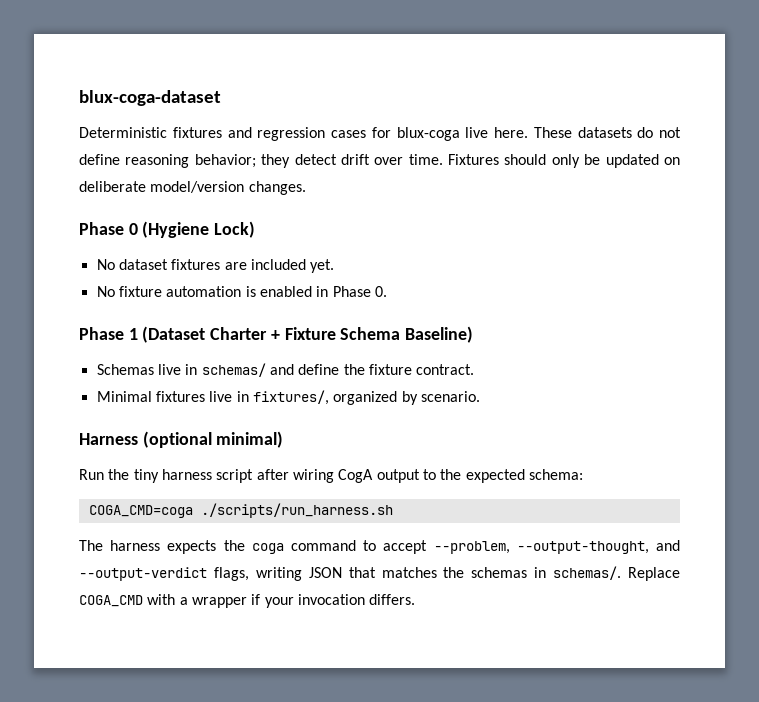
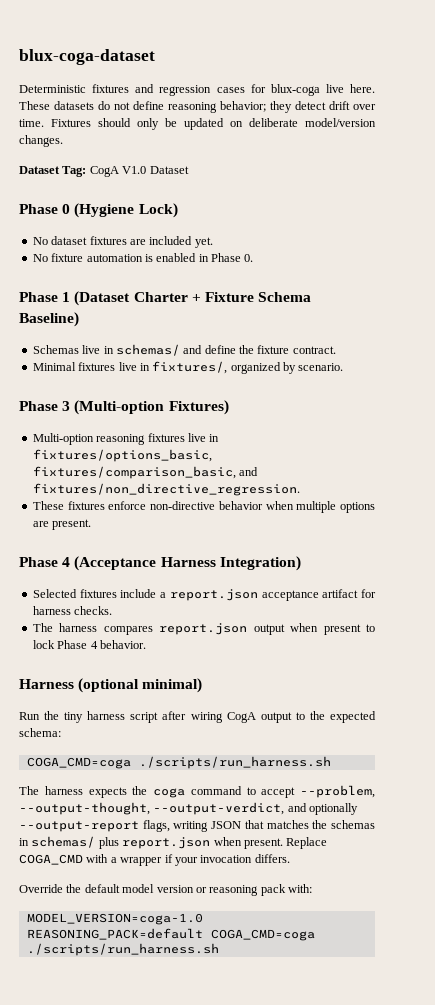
+ Dataset Tag: CogA V1.0 Dataset
+ Phase 3 (Multi-option Fixtures)
+ Multi-option reasoning fixtures live in fixtures/options_basic, fixtures/comparison_basic, and fixtures/non_directive_regression.
+ These fixtures enforce non-directive behavior when multiple options are present.
+ Phase 4 (Acceptance Harness Integration)
+ Selected fixtures include a report.json acceptance artifact for harness checks.
+ The harness compares report.json output when present to lock Phase 4 behavior.
- The harness expects the coga command to accept --problem, --output-thought, and --output-verdict flags, writing JSON that matches the schemas in schemas/.
+ The harness expects the coga command to accept --problem, --output-thought, --output-verdict, and optionally --output-report flags, writing JSON that matches the schemas in schemas/ plus report.json when present.
+ Override the default model version or reasoning pack with:
+ MODEL_VERSION=coga-1.0 REASONING_PACK=default COGA_CMD=coga ./scripts/run_harness.sh

